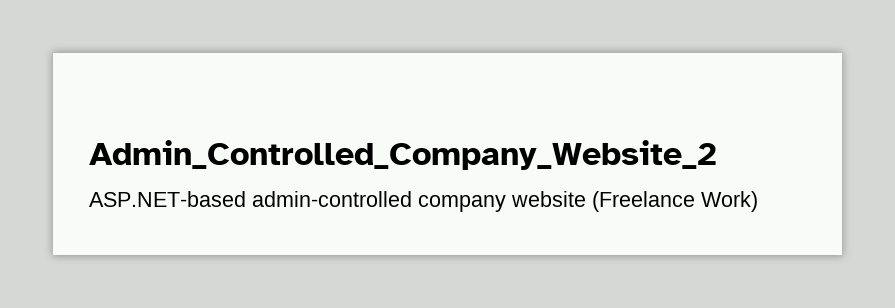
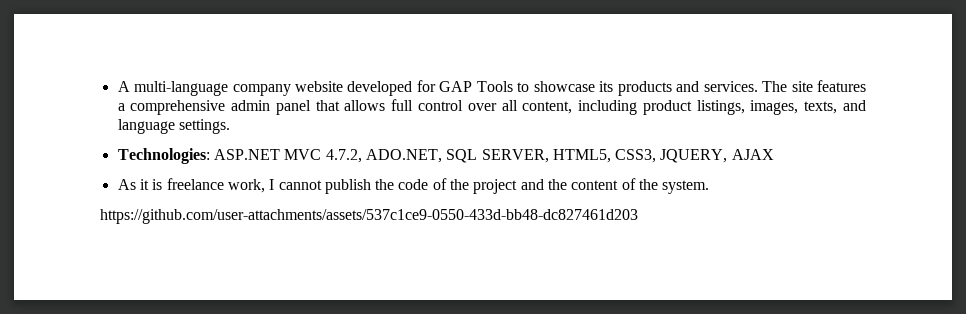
- Admin_Controlled_Company_Website_2
- ASP.NET-based admin-controlled company website (Freelance Work)
+ A multi-language company website developed for GAP Tools to showcase its products and services. The site features a comprehensive admin panel that allows full control over all content, including product listings, images, texts, and language settings.
+ Technologies: ASP.NET MVC 4.7.2, ADO.NET, SQL SERVER, HTML5, CSS3, JQUERY, AJAX
+ As it is freelance work, I cannot publish the code of the project and the content of the system.
+ https://github.com/user-attachments/assets/537c1ce9-0550-433d-bb48-dc827461d203

